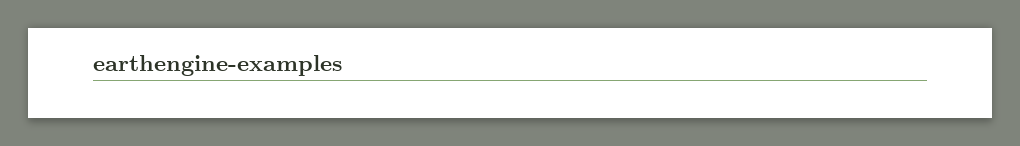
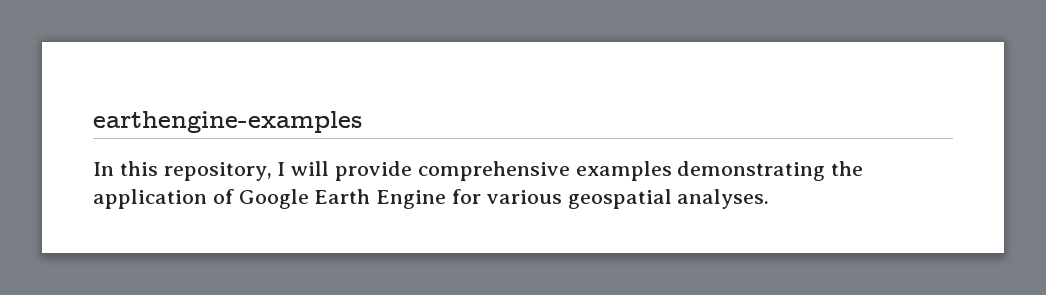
+ In this repository, I will provide comprehensive examples demonstrating the application of Google Earth Engine for various geospatial analyses.

